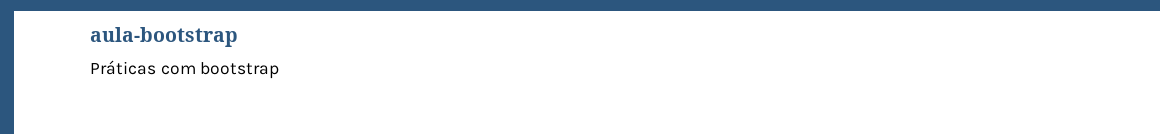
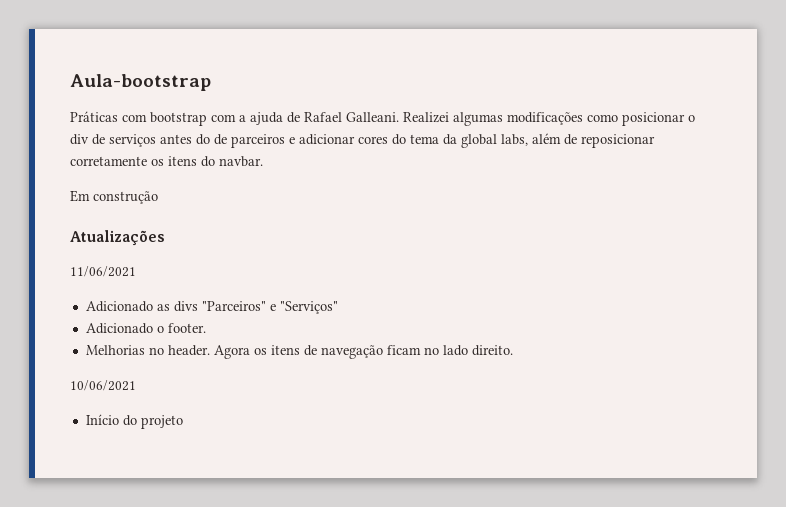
- aula-bootstrap
+ Aula-bootstrap
- Práticas com bootstrap
+ Práticas com bootstrap com a ajuda de Rafael Galleani. Realizei algumas modificações como posicionar o div de serviços antes do de parceiros e adicionar cores do tema da global labs, além de reposicionar corretamente os itens do navbar.
+ Em construção
+ Atualizações
+ 11/06/2021
+ Adicionado as divs "Parceiros" e "Serviços"
+ Adicionado o footer.
+ Melhorias no header. Agora os itens de navegação ficam no lado direito.
+ 10/06/2021
+ Início do projeto

